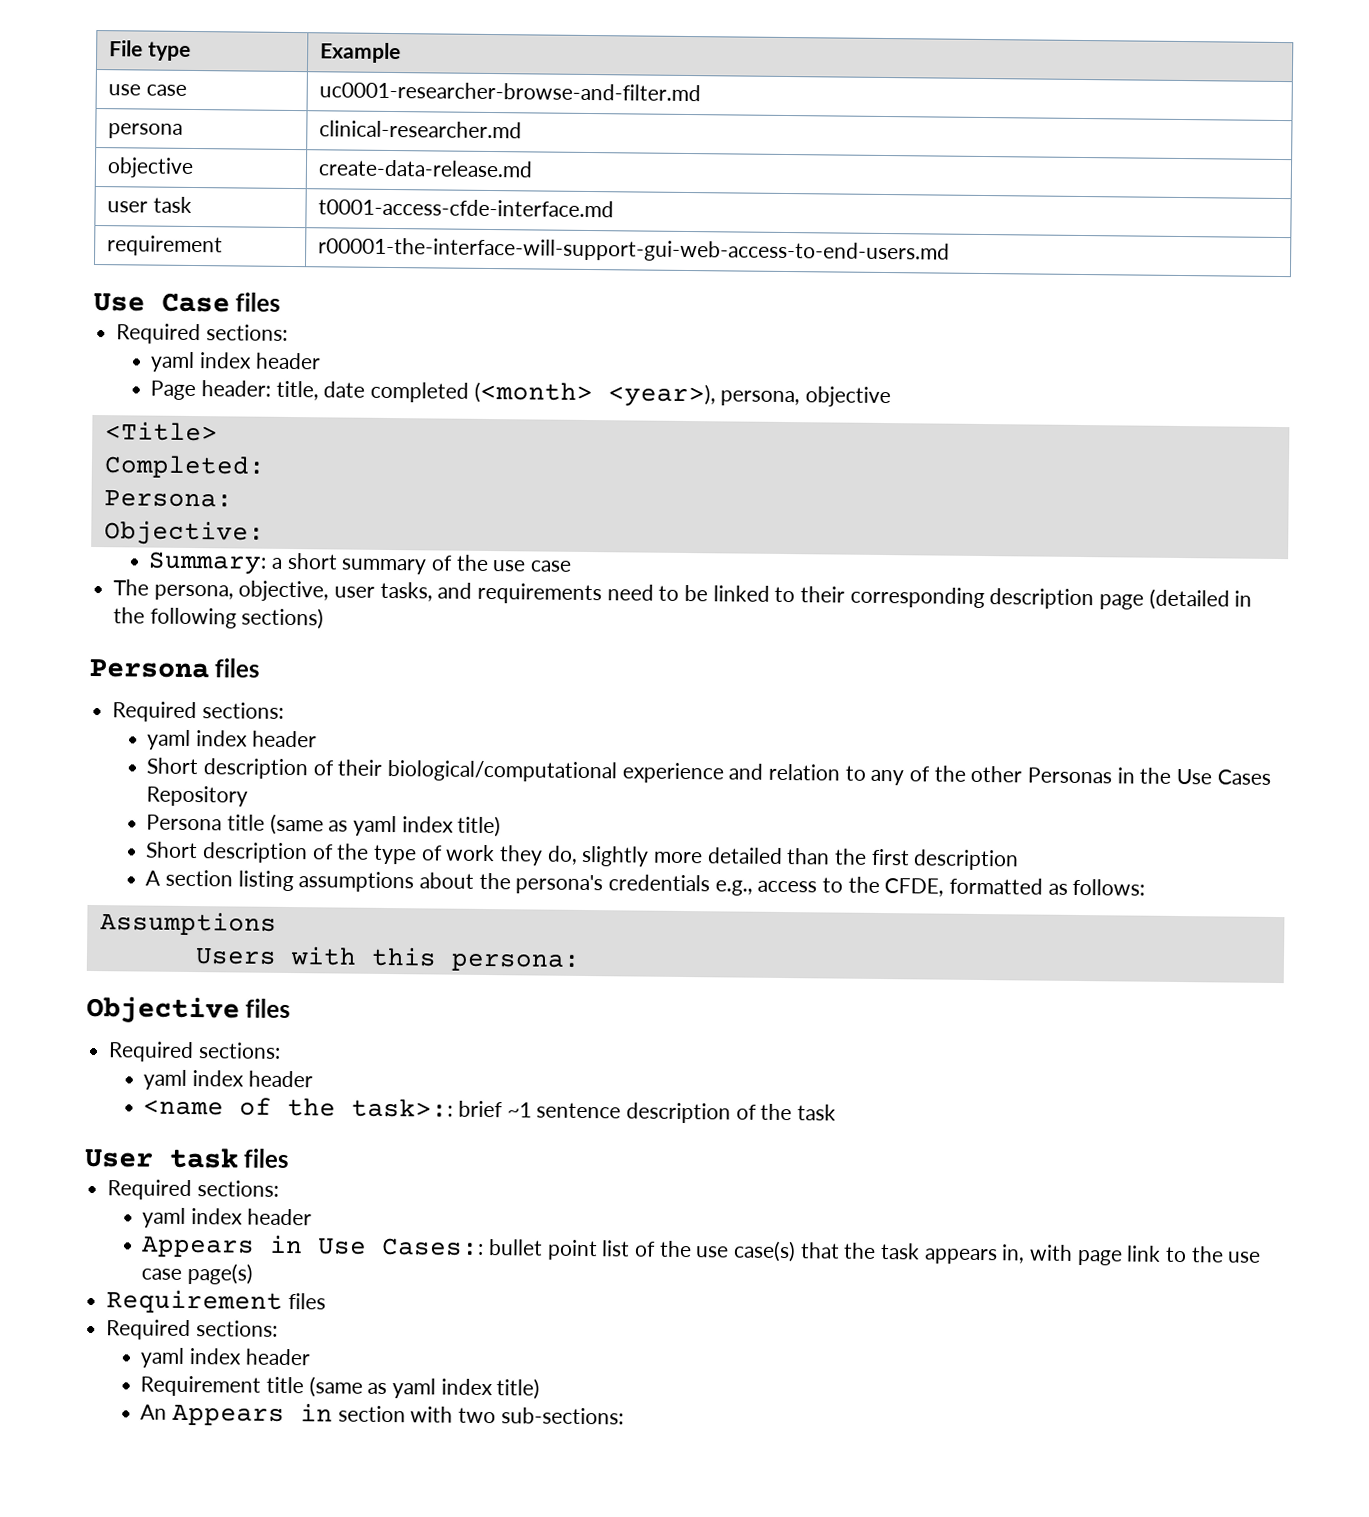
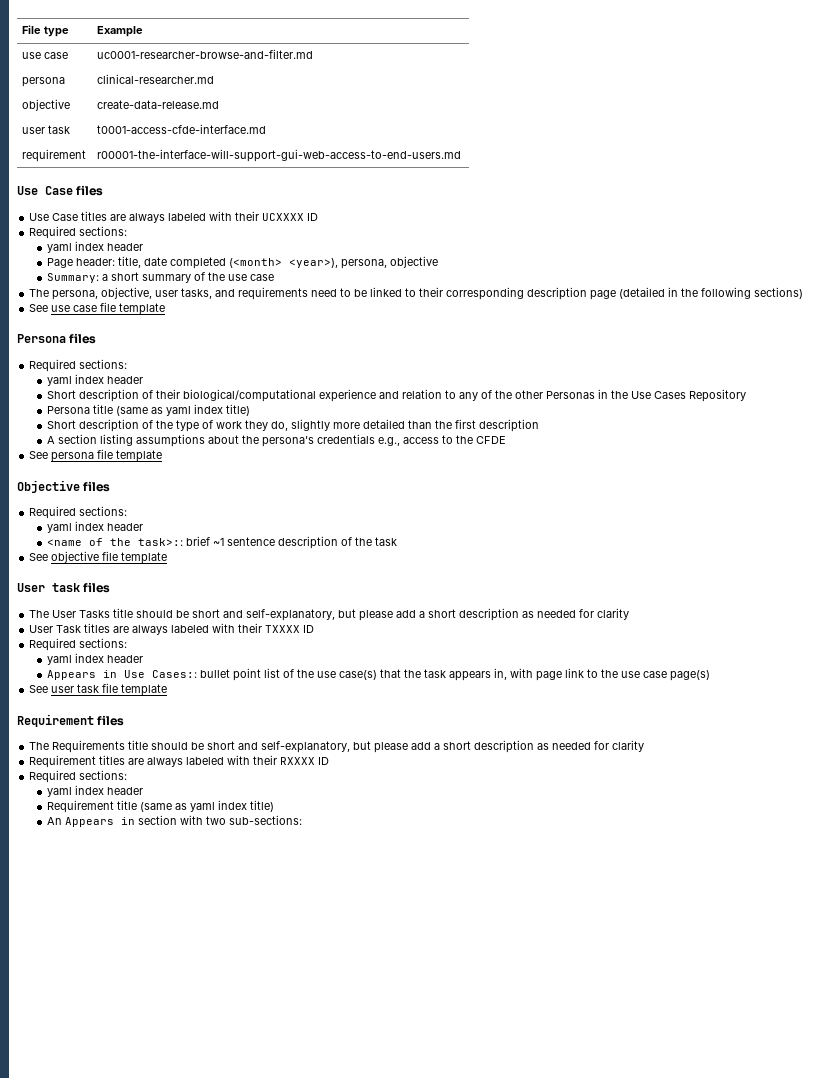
+ Use Case titles are always labeled with their UCXXXX ID
- <Title>
- Completed:
- Persona:
- Objective:
+ See use case file template
- A section listing assumptions about the persona's credentials e.g., access to the CFDE, formatted as follows:
- Assumptions
- Users with this persona:
+ A section listing assumptions about the persona's credentials e.g., access to the CFDE
+ See persona file template
+ See objective file template
+ The User Tasks title should be short and self-explanatory, but please add a short description as needed for clarity
+ User Task titles are always labeled with their TXXXX ID
+ See user task file template
  Requirement files
+ The Requirements title should be short and self-explanatory, but please add a short description as needed for clarity
+ Requirement titles are always labeled with their RXXXX ID

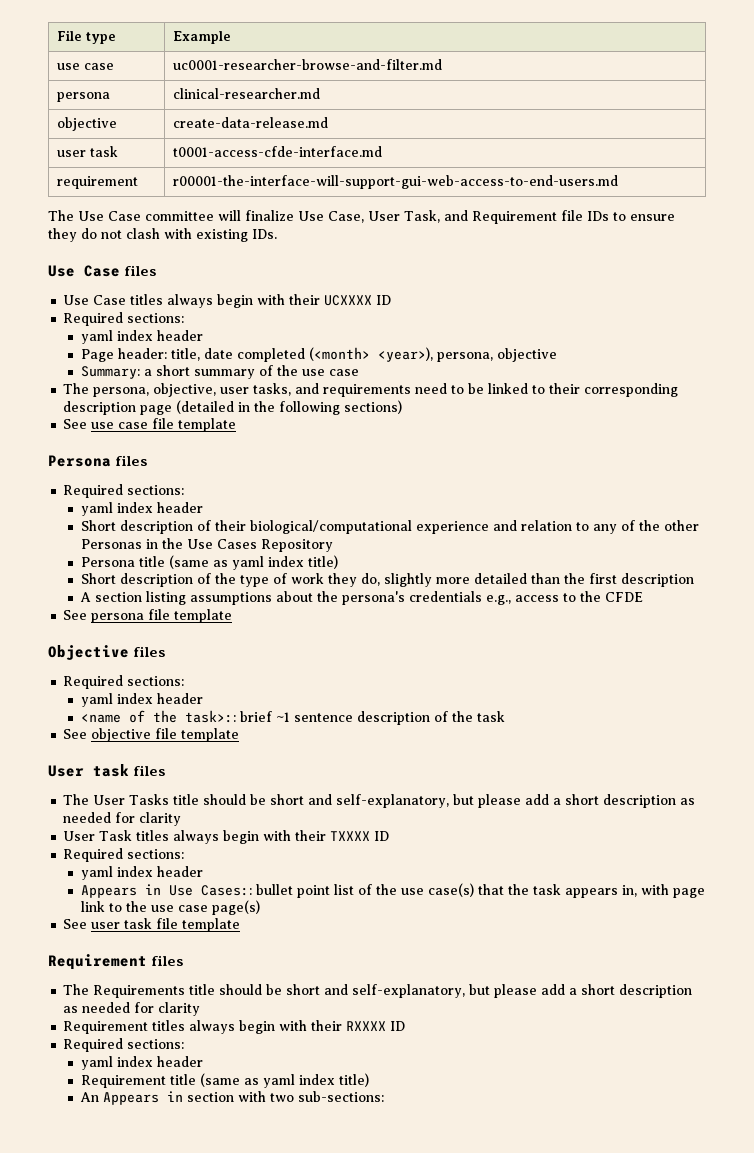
+ The Use Case committee will finalize Use Case, User Task, and Requirement file IDs to ensure they do not clash with existing IDs.
- Use Case titles are always labeled with their UCXXXX ID
+ Use Case titles always begin with their UCXXXX ID
- User Task titles are always labeled with their TXXXX ID
+ User Task titles always begin with their TXXXX ID
- Requirement titles are always labeled with their RXXXX ID
+ Requirement titles always begin with their RXXXX ID

